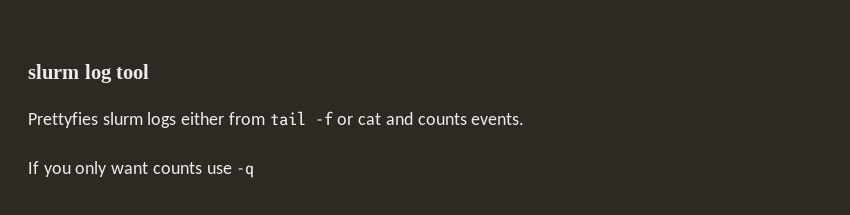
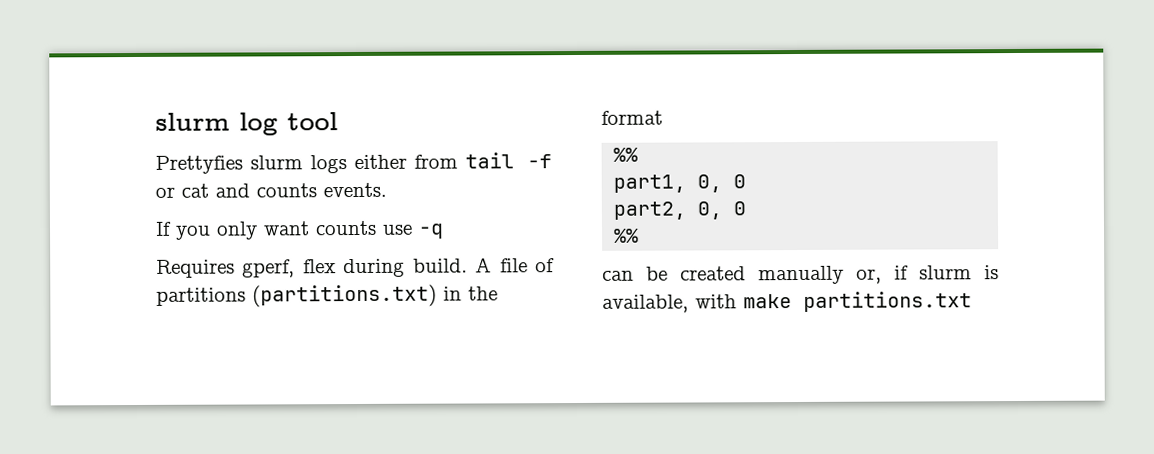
+ Requires gperf, flex during build. A file of partitions (partitions.txt) in the format
+ %%
+ part1, 0, 0
+ part2, 0, 0
+ %%
+ can be created manually or, if slurm is available, with make partitions.txt

